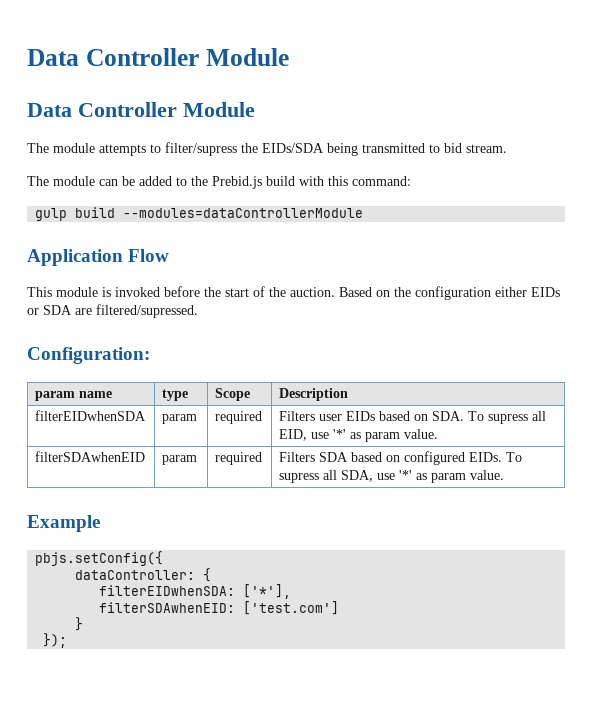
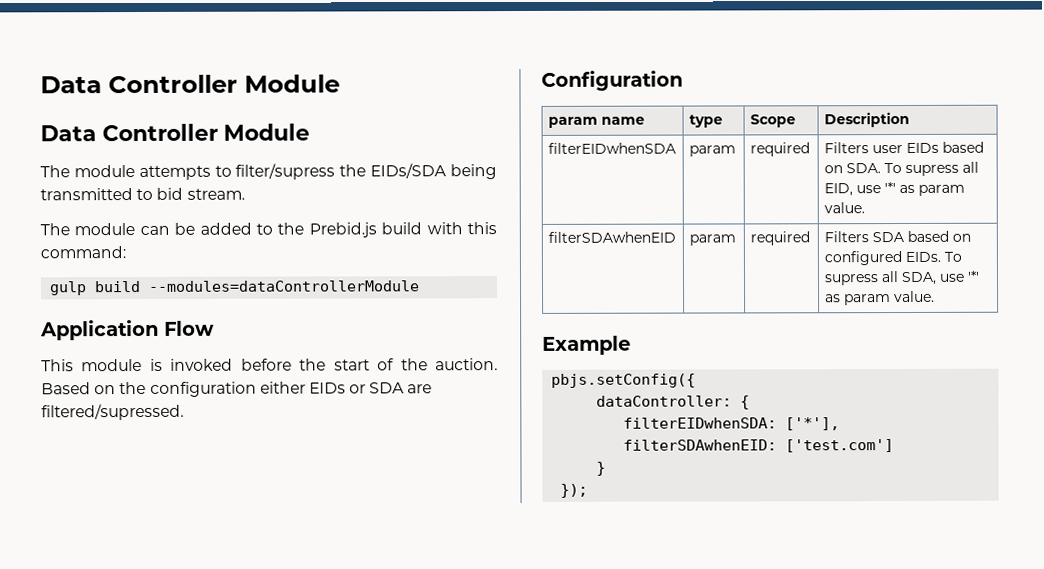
- Configuration:
+ Configuration

